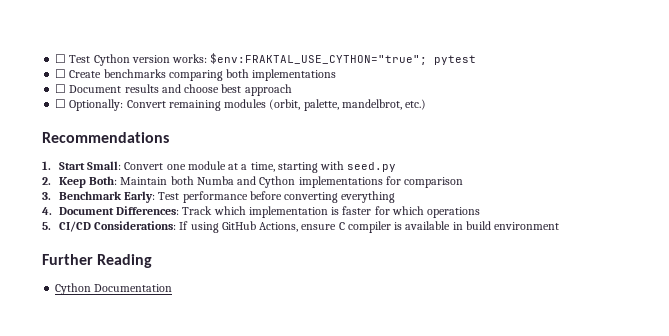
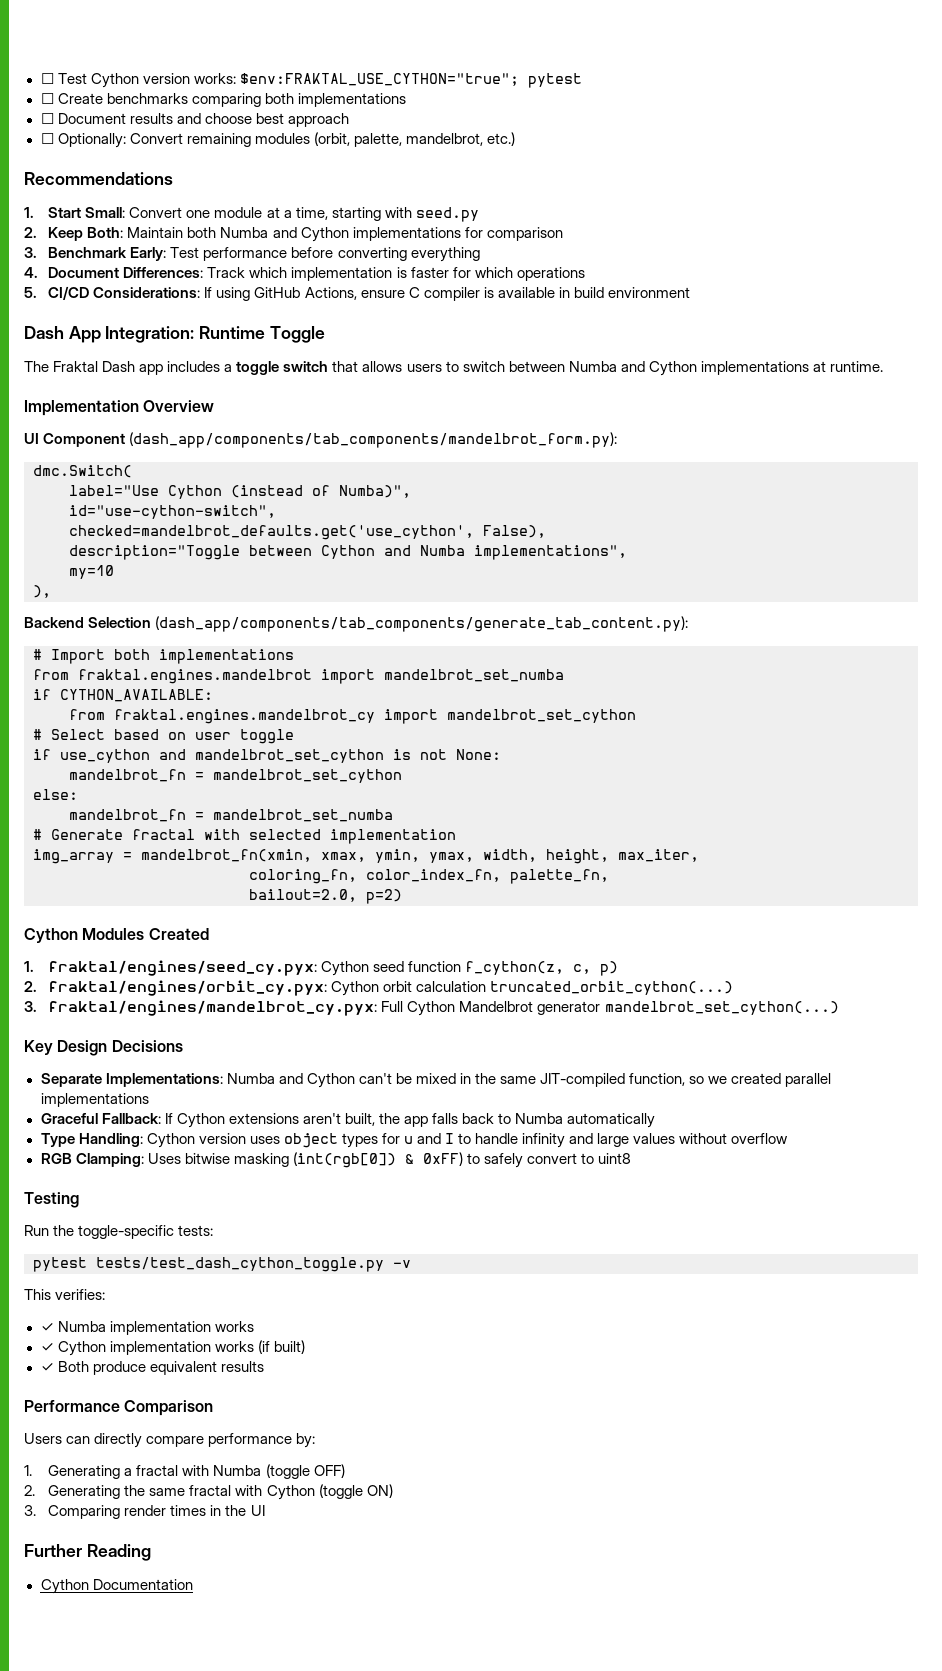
+ Dash App Integration: Runtime Toggle
+ The Fraktal Dash app includes a toggle switch that allows users to switch between Numba and Cython implementations at runtime.
+ Implementation Overview
+ UI Component (dash_app/components/tab_components/mandelbrot_form.py):
+ dmc.Switch(
+ label="Use Cython (instead of Numba)",
+ id="use-cython-switch",
+ checked=mandelbrot_defaults.get('use_cython', False),
+ description="Toggle between Cython and Numba implementations",
+ my=10
+ ),
+ Backend Selection (dash_app/components/tab_components/generate_tab_content.py):
+ # Import both implementations
+ from fraktal.engines.mandelbrot import mandelbrot_set_numba
+ if CYTHON_AVAILABLE:
+ from fraktal.engines.mandelbrot_cy import mandelbrot_set_cython
+ # Select based on user toggle
+ if use_cython and mandelbrot_set_cython is not None:
+ mandelbrot_fn = mandelbrot_set_cython
+ else:
+ mandelbrot_fn = mandelbrot_set_numba
+ # Generate fractal with selected implementation
+ img_array = mandelbrot_fn(xmin, xmax, ymin, ymax, width, height, max_iter,
+ coloring_fn, color_index_fn, palette_fn,
+ bailout=2.0, p=2)
+ Cython Modules Created
+ 1. fraktal/engines/seed_cy.pyx: Cython seed function f_cython(z, c, p)
+ 2. fraktal/engines/orbit_cy.pyx: Cython orbit calculation truncated_orbit_cython(...)
+ 3. fraktal/engines/mandelbrot_cy.pyx: Full Cython Mandelbrot generator mandelbrot_set_cython(...)
+ Key Design Decisions
+ Separate Implementations: Numba and Cython can't be mixed in the same JIT-compiled function, so we created parallel implementations
+ Graceful Fallback: If Cython extensions aren't built, the app falls back to Numba automatically
+ Type Handling: Cython version uses object types for u and I to handle infinity and large values without overflow
+ RGB Clamping: Uses bitwise masking (int(rgb[0]) & 0xFF) to safely convert to uint8
+ Testing
+ Run the toggle-specific tests:
+ pytest tests/test_dash_cython_toggle.py -v
+ This verifies:
+ ✓ Numba implementation works
+ ✓ Cython implementation works (if built)
+ ✓ Both produce equivalent results
+ Performance Comparison
+ Users can directly compare performance by:
+ 1. Generating a fractal with Numba (toggle OFF)
+ 2. Generating the same fractal with Cython (toggle ON)
+ 3. Comparing render times in the UI

